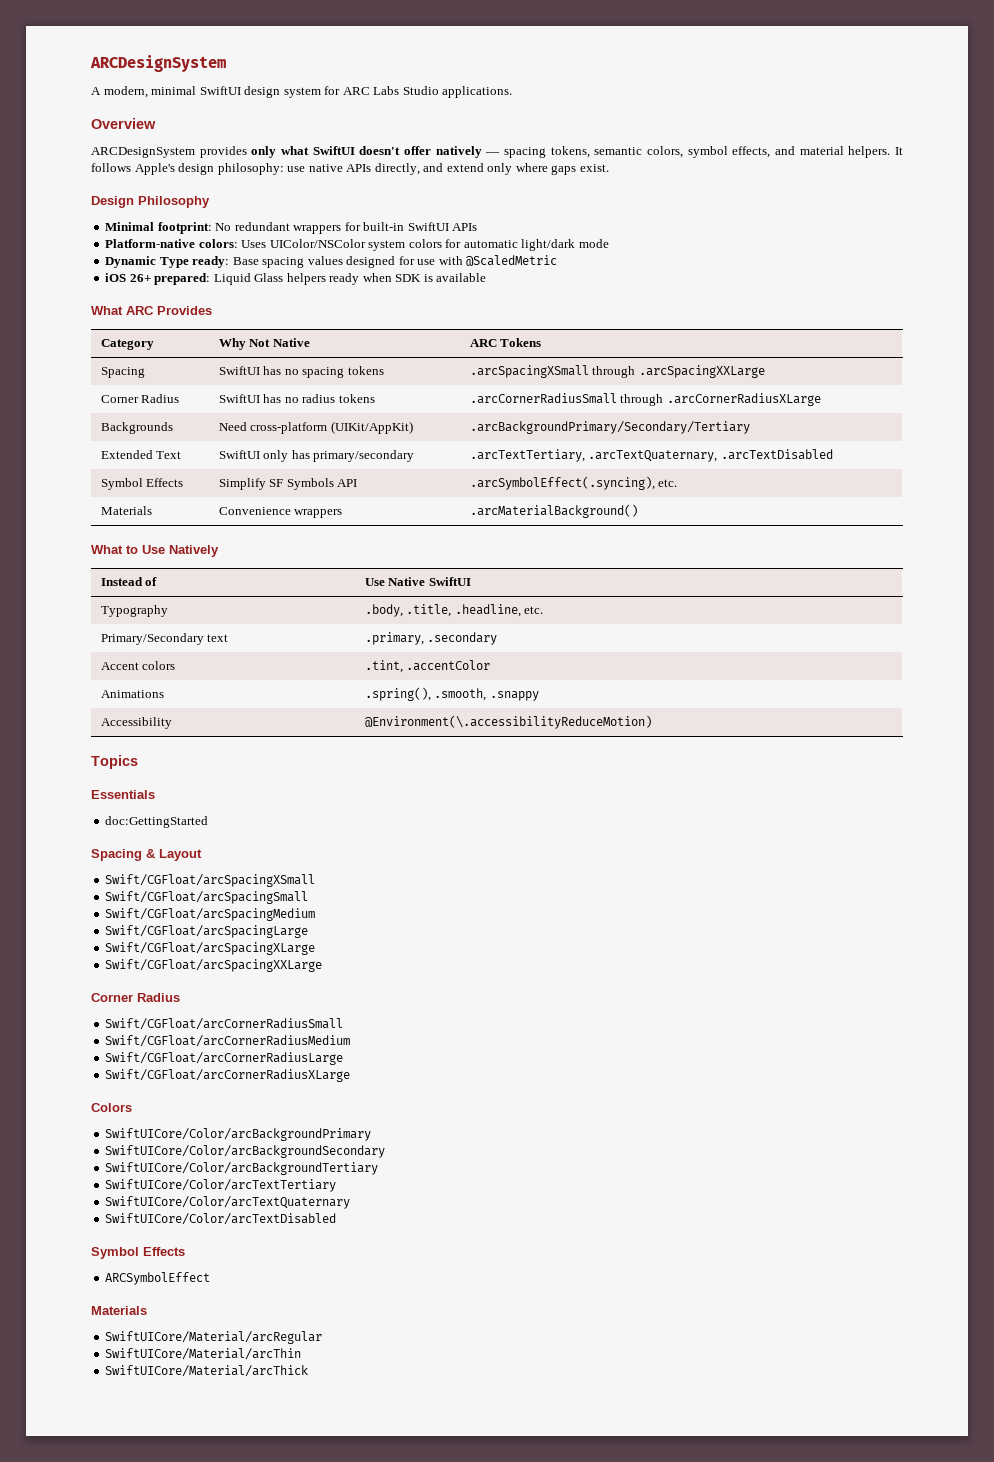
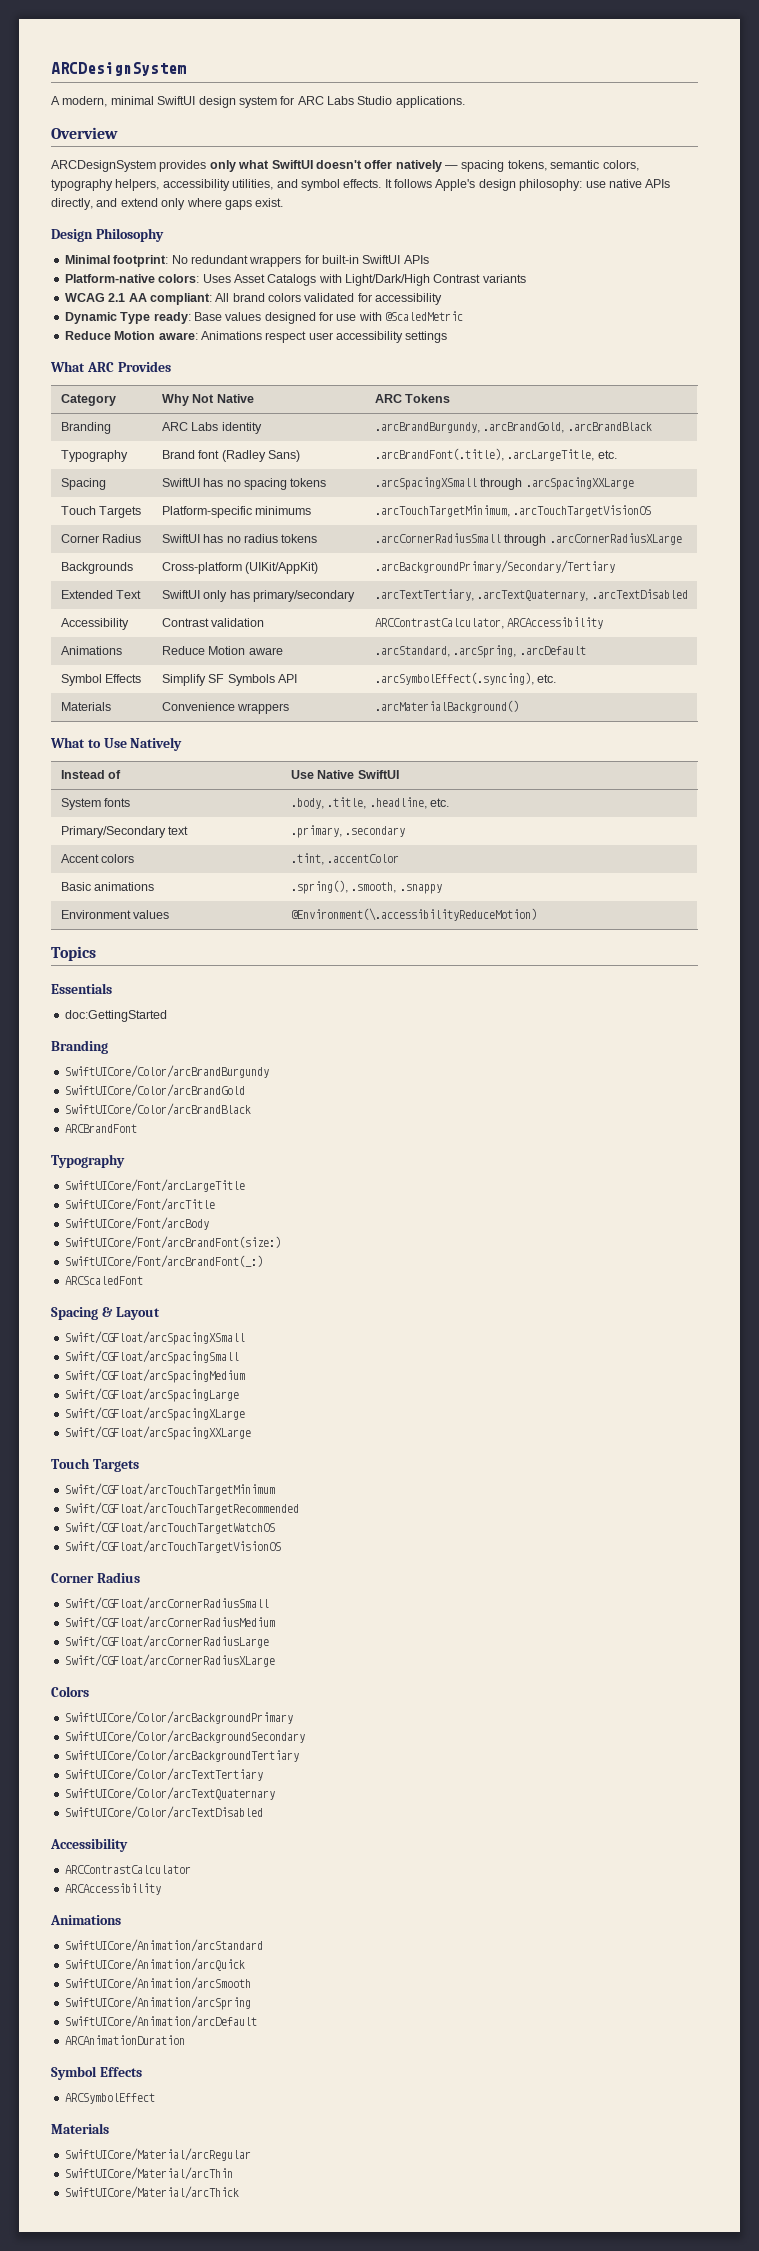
- ARCDesignSystem provides only what SwiftUI doesn't offer natively — spacing tokens, semantic colors, symbol effects, and material helpers.
+ ARCDesignSystem provides only what SwiftUI doesn't offer natively — spacing tokens, semantic colors, typography helpers, accessibility utilities, and symbol effects.
- Platform-native colors: Uses UIColor/NSColor system colors for automatic light/dark mode
+ Platform-native colors: Uses Asset Catalogs with Light/Dark/High Contrast variants
+ WCAG 2.1 AA compliant: All brand colors validated for accessibility
- Dynamic Type ready: Base spacing values designed for use with @ScaledMetric
+ Dynamic Type ready: Base values designed for use with @ScaledMetric
- iOS 26+ prepared: Liquid Glass helpers ready when SDK is available
+ Reduce Motion aware: Animations respect user accessibility settings
+ Branding | ARC Labs identity | .arcBrandBurgundy, .arcBrandGold, .arcBrandBlack
+ Typography | Brand font (Radley Sans) | .arcBrandFont(.title), .arcLargeTitle, etc.
+ Touch Targets | Platform-specific minimums | .arcTouchTargetMinimum, .arcTouchTargetVisionOS
- Backgrounds | Need cross-platform (UIKit/AppKit) | .arcBackgroundPrimary/Secondary/Tertiary
+ Backgrounds | Cross-platform (UIKit/AppKit) | .arcBackgroundPrimary/Secondary/Tertiary
+ Accessibility | Contrast validation | ARCContrastCalculator, ARCAccessibility
+ Animations | Reduce Motion aware | .arcStandard, .arcSpring, .arcDefault
- Typography | .body, .title, .headline, etc.
+ System fonts | .body, .title, .headline, etc.
- Animations | .spring(), .smooth, .snappy
+ Basic animations | .spring(), .smooth, .snappy
- Accessibility | @Environment(\.accessibilityReduceMotion)
+ Environment values | @Environment(\.accessibilityReduceMotion)
  doc:GettingStarted
+ Branding
+ SwiftUICore/Color/arcBrandBurgundy
+ SwiftUICore/Color/arcBrandGold
+ SwiftUICore/Color/arcBrandBlack
+ ARCBrandFont
+ Typography
+ SwiftUICore/Font/arcLargeTitle
+ SwiftUICore/Font/arcTitle
+ SwiftUICore/Font/arcBody
+ SwiftUICore/Font/arcBrandFont(size:)
+ SwiftUICore/Font/arcBrandFont(_:)
+ ARCScaledFont
  Swift/CGFloat/arcSpacingXXLarge
+ Touch Targets
+ Swift/CGFloat/arcTouchTargetMinimum
+ Swift/CGFloat/arcTouchTargetRecommended
+ Swift/CGFloat/arcTouchTargetWatchOS
+ Swift/CGFloat/arcTouchTargetVisionOS
  SwiftUICore/Color/arcTextDisabled
+ Accessibility
+ ARCContrastCalculator
+ ARCAccessibility
+ Animations
+ SwiftUICore/Animation/arcStandard
+ SwiftUICore/Animation/arcQuick
+ SwiftUICore/Animation/arcSmooth
+ SwiftUICore/Animation/arcSpring
+ SwiftUICore/Animation/arcDefault
+ ARCAnimationDuration

